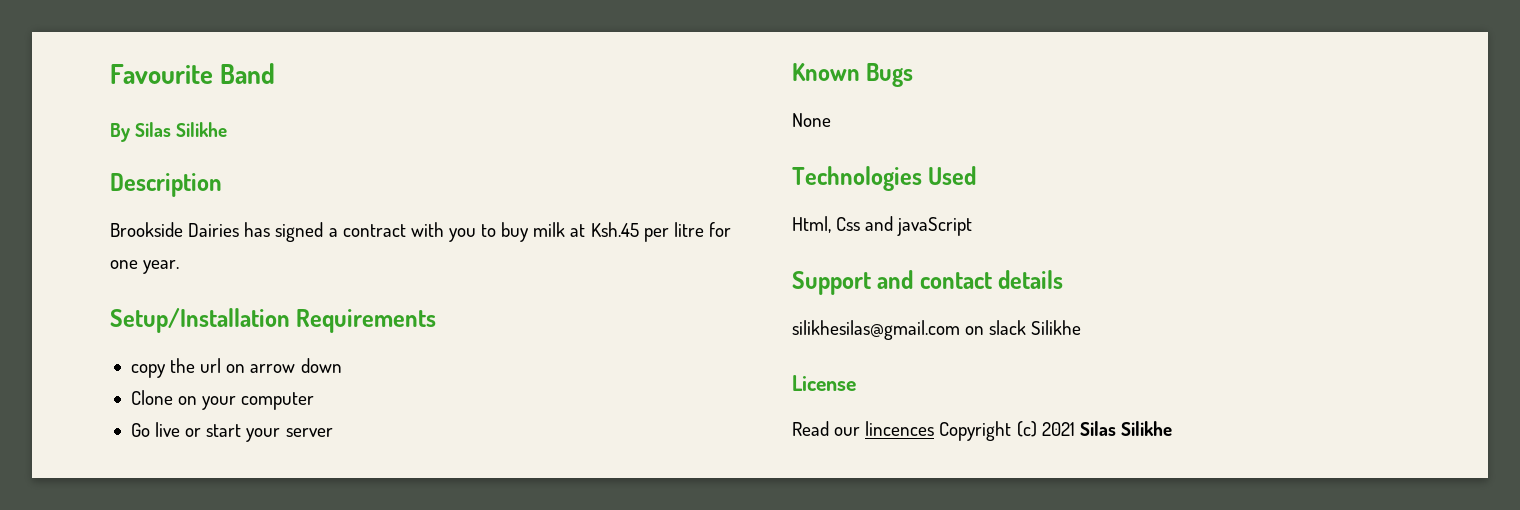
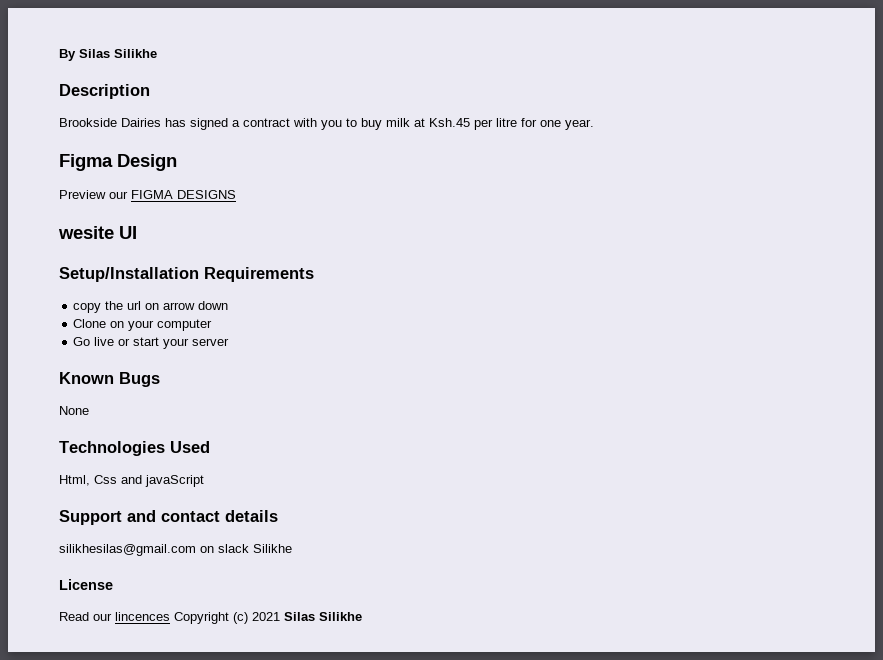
- Favourite Band
+ Figma Design
+ Preview our FIGMA DESIGNS
+ wesite UI

